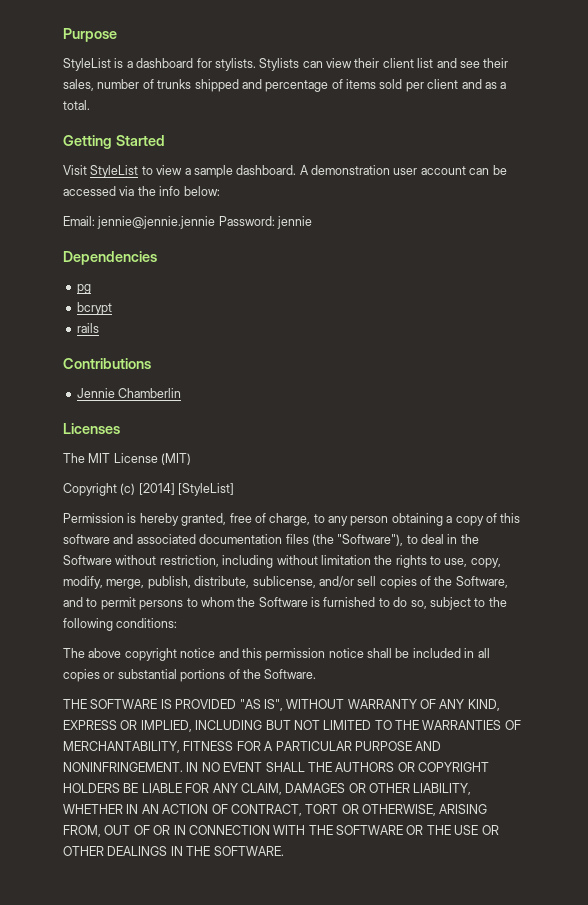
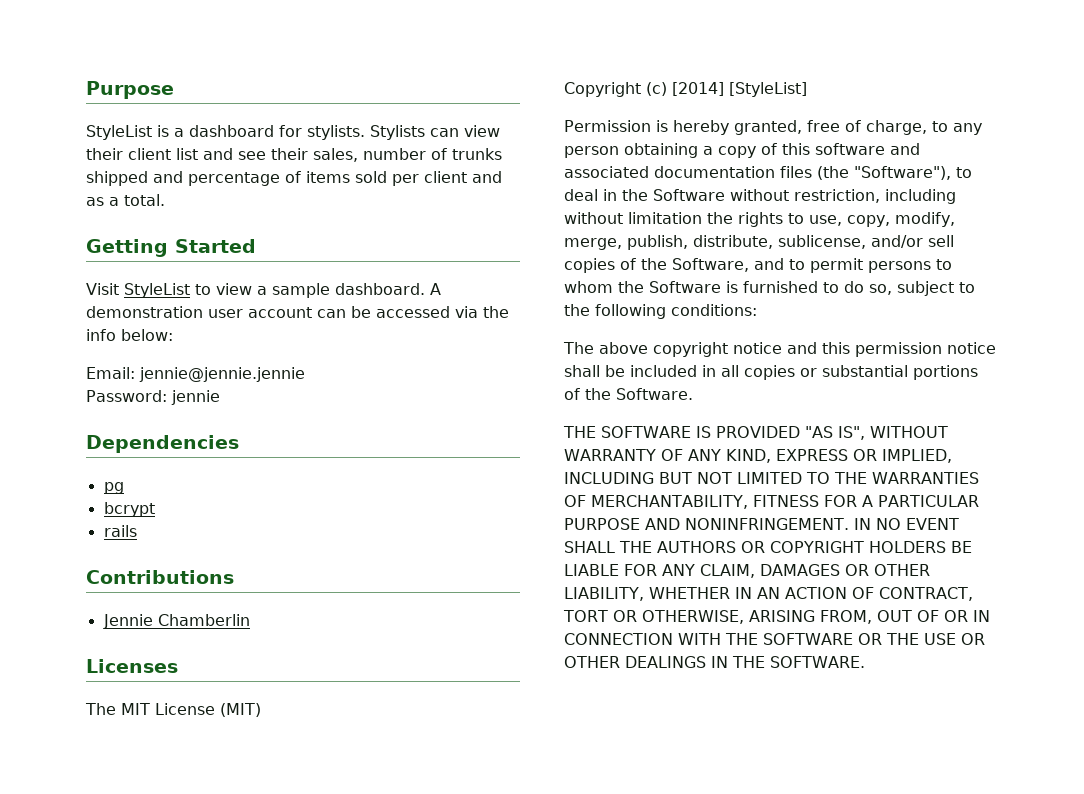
- Email: jennie@jennie.jennie Password: jennie
+ Email: jennie@jennie.jennie
+ Password: jennie

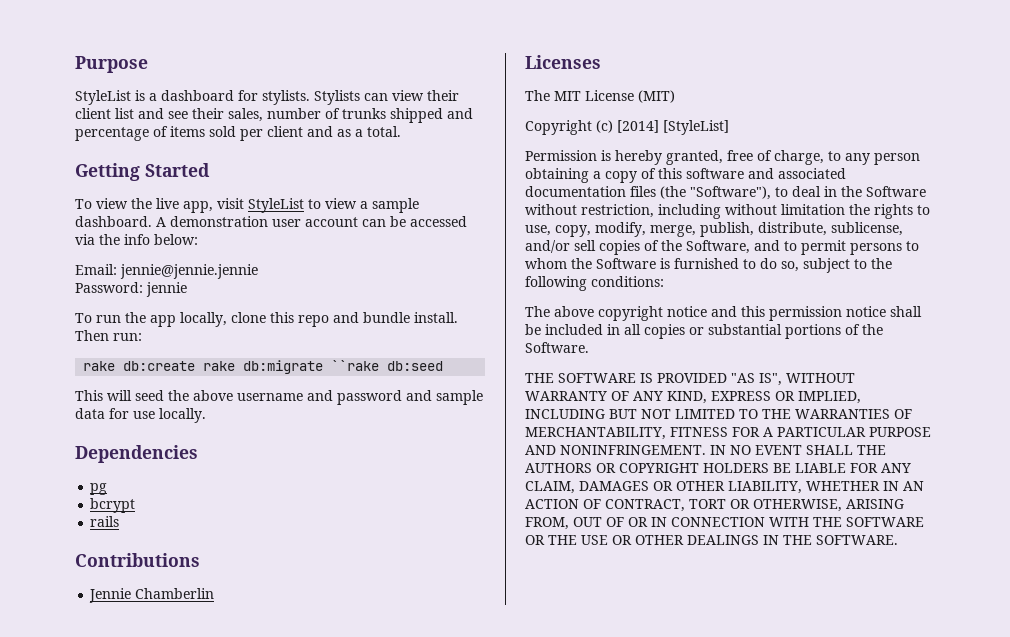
- Visit StyleList to view a sample dashboard.
+ To view the live app, visit StyleList to view a sample dashboard.
+ To run the app locally, clone this repo and bundle install. Then run:
+ rake db:create rake db:migrate ``rake db:seed
+ This will seed the above username and password and sample data for use locally.

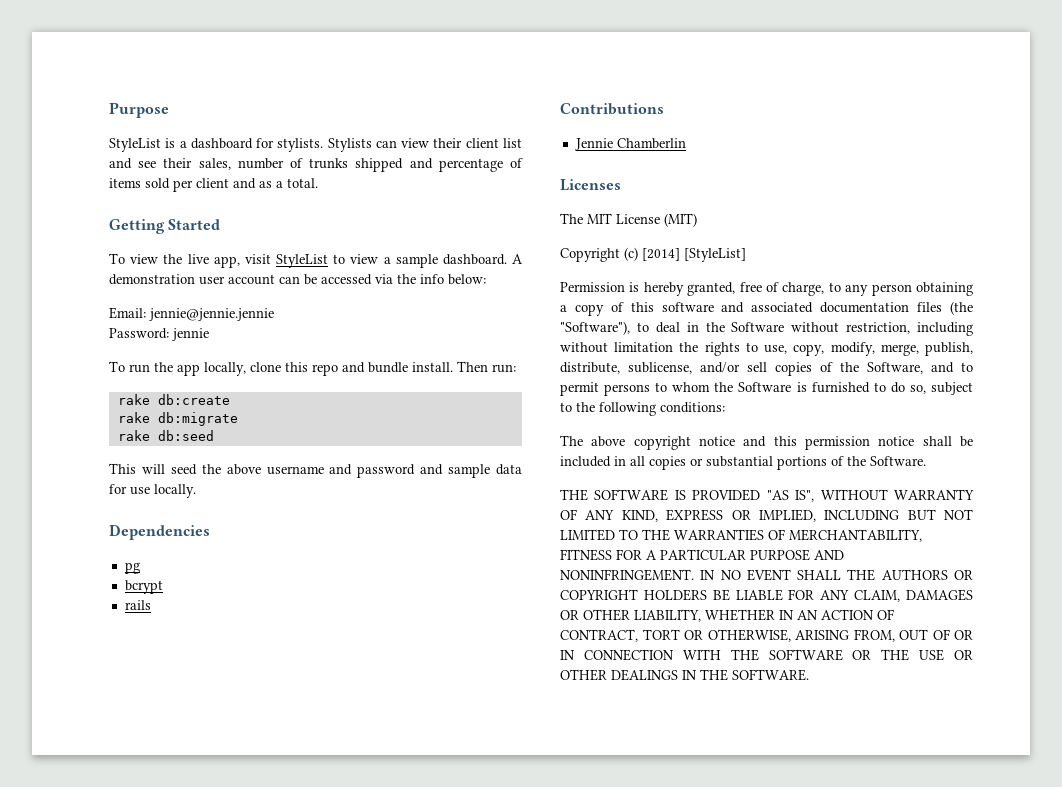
- rake db:create rake db:migrate ``rake db:seed
+ rake db:create
+ rake db:migrate
+ rake db:seed

